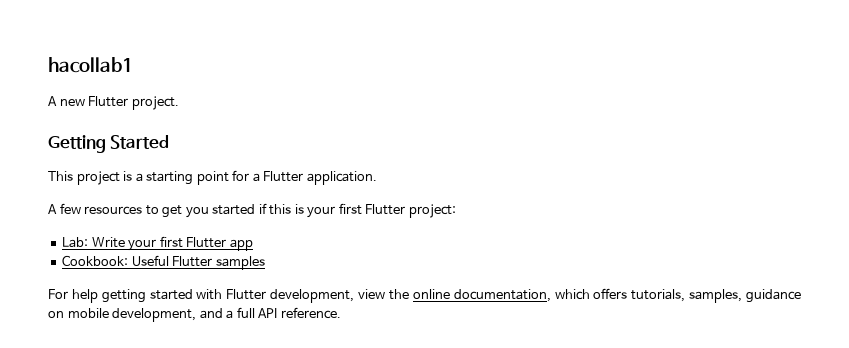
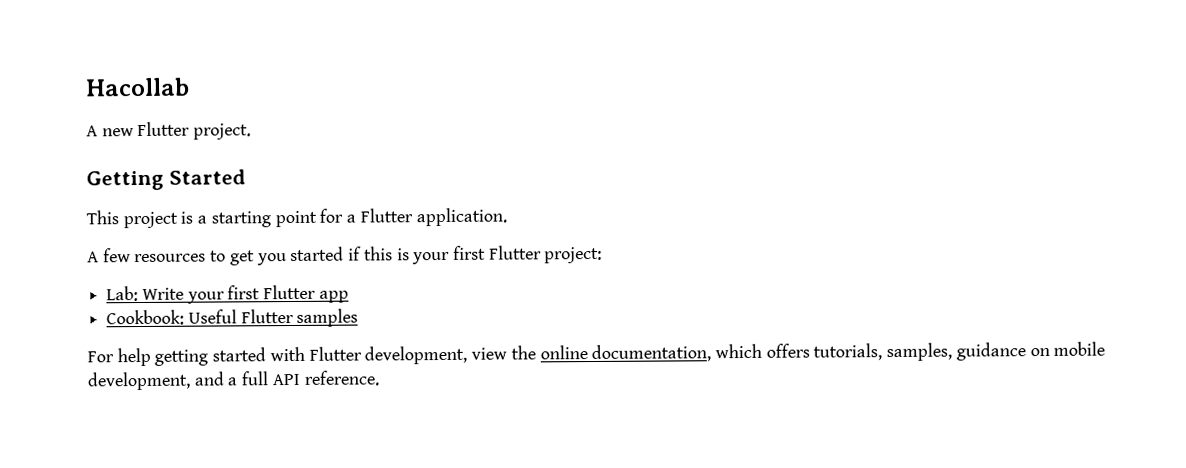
- hacollab1
+ Hacollab

